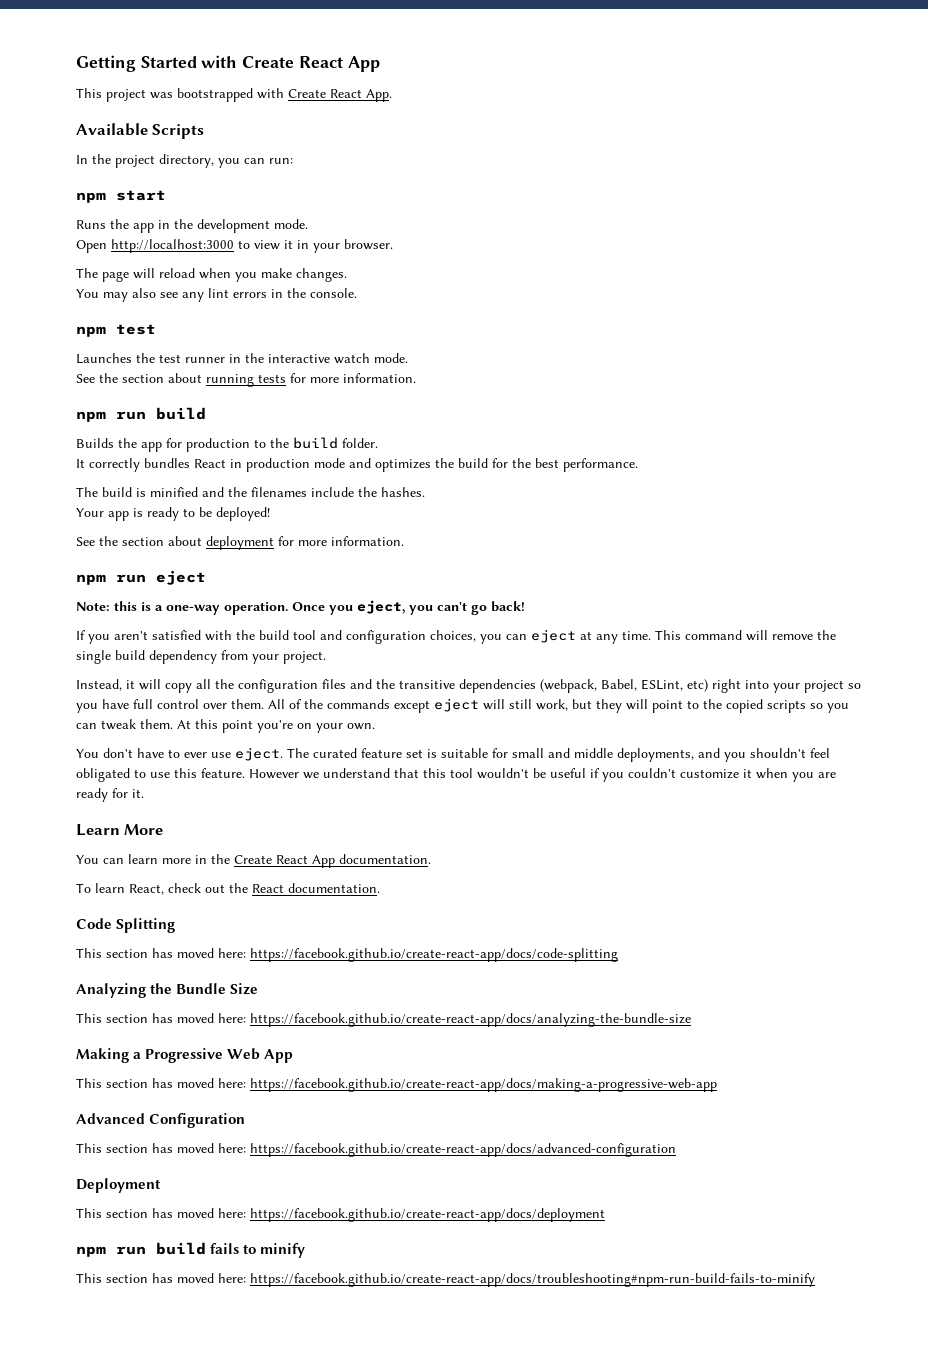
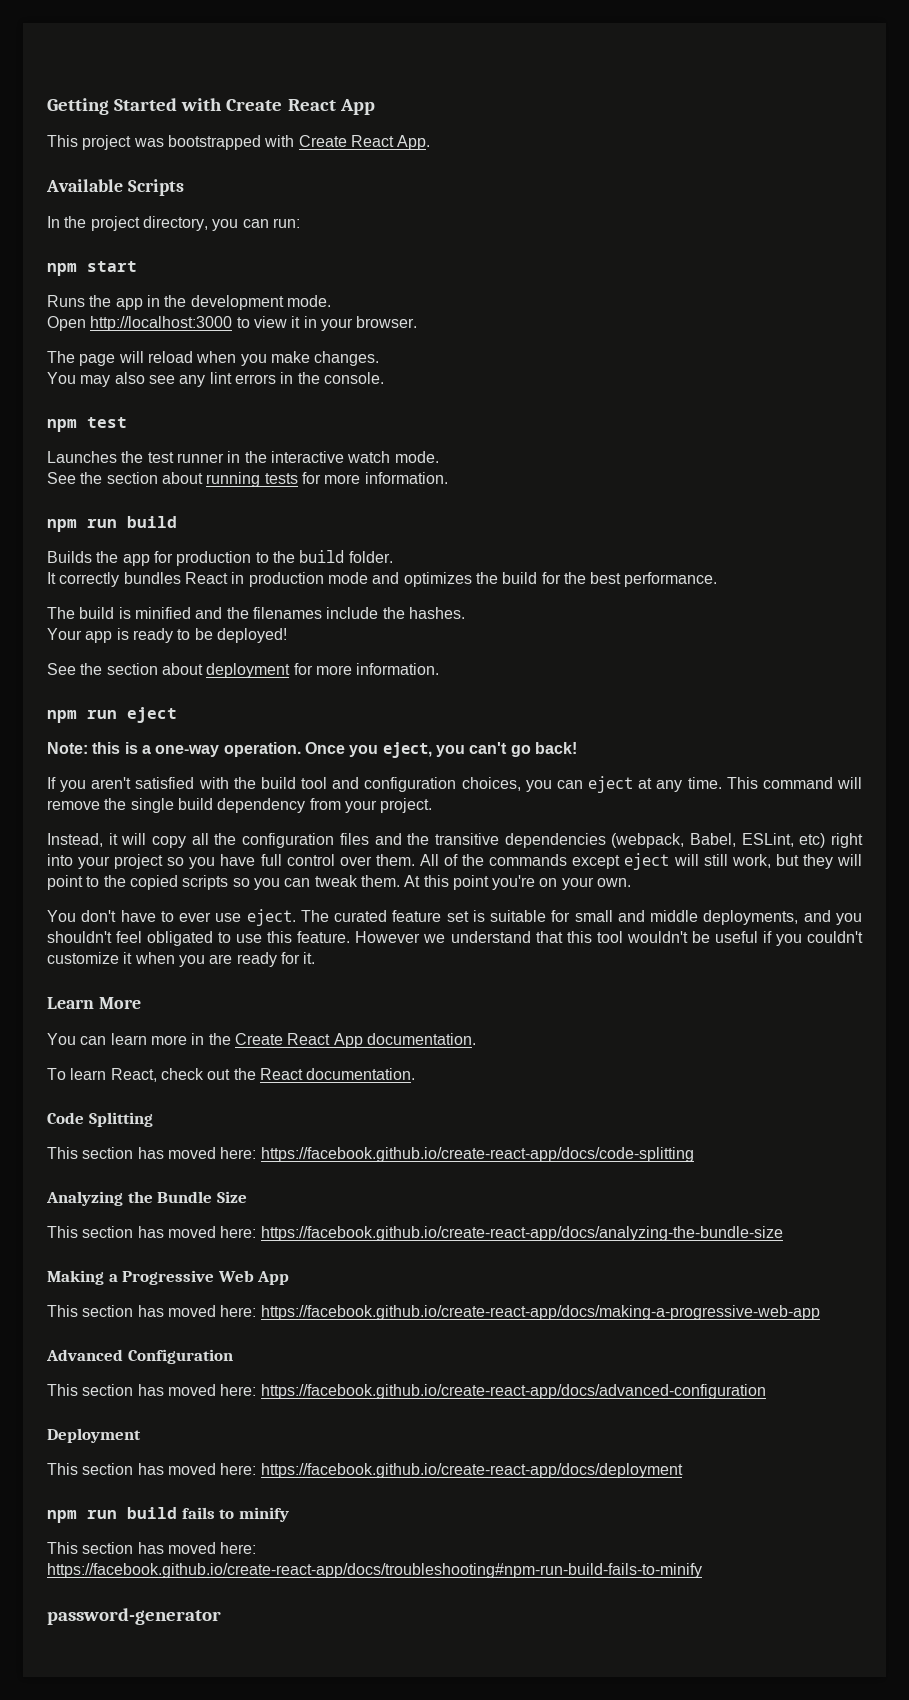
+ password-generator

